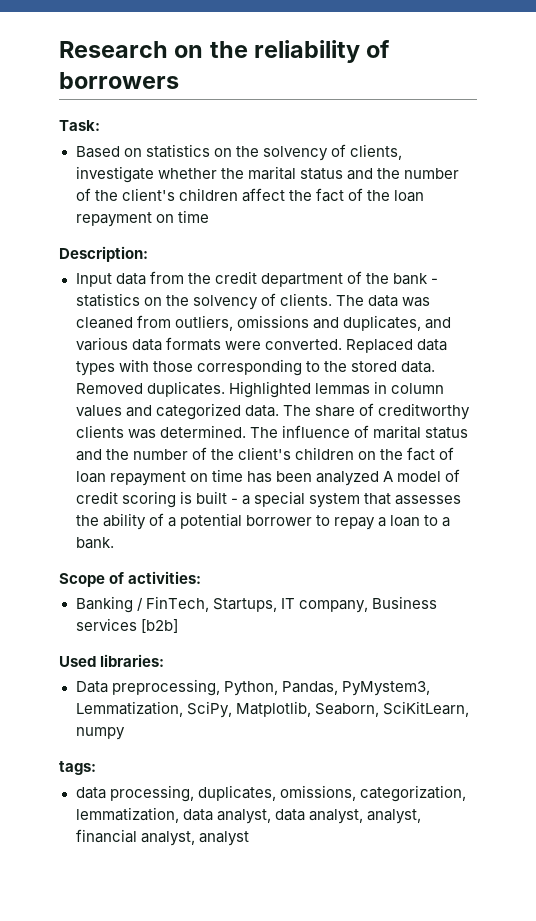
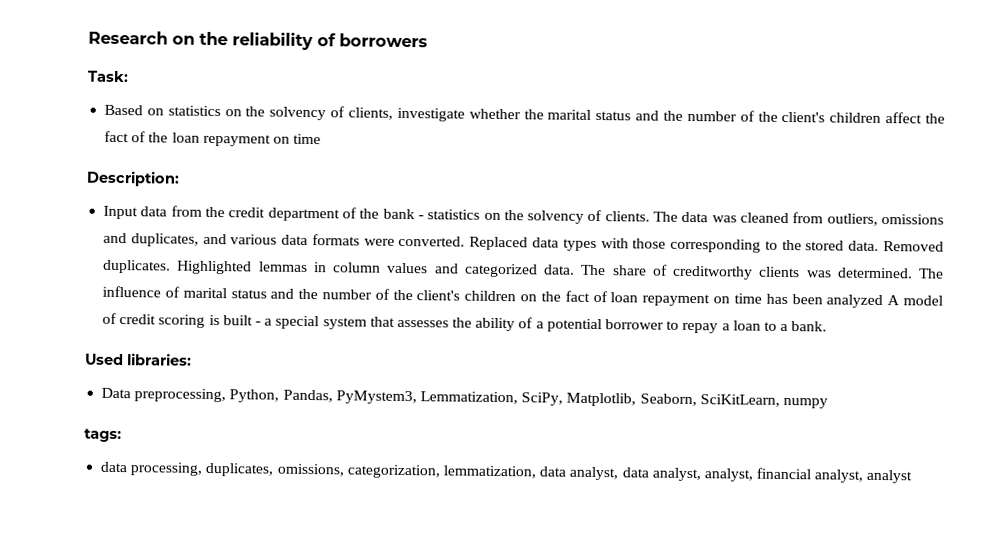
- Scope of activities:
- Banking / FinTech, Startups, IT company, Business services [b2b]

